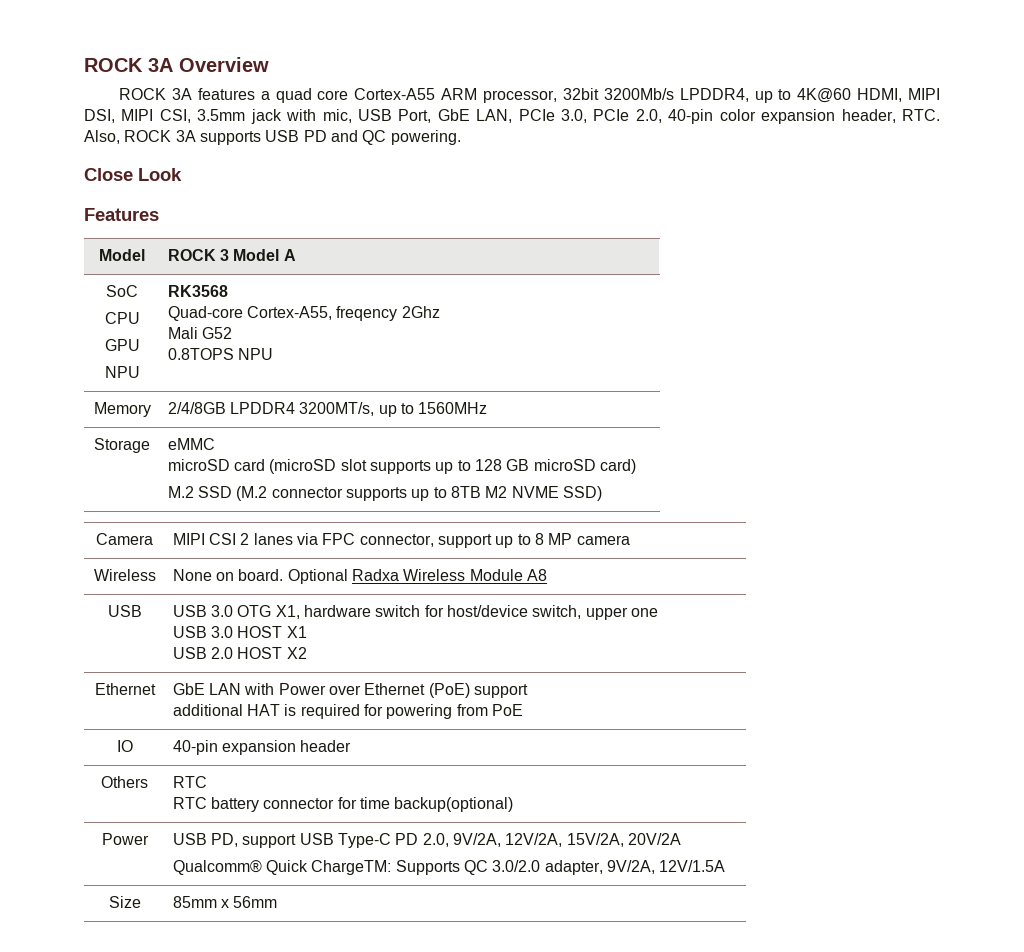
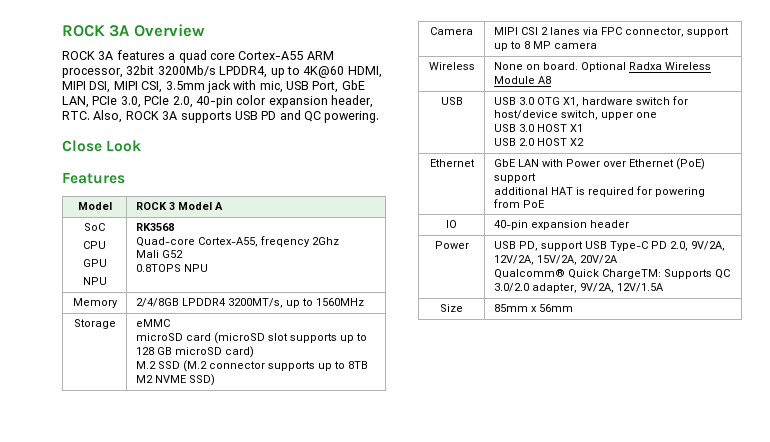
- Others | RTC
- RTC battery connector for time backup(optional)

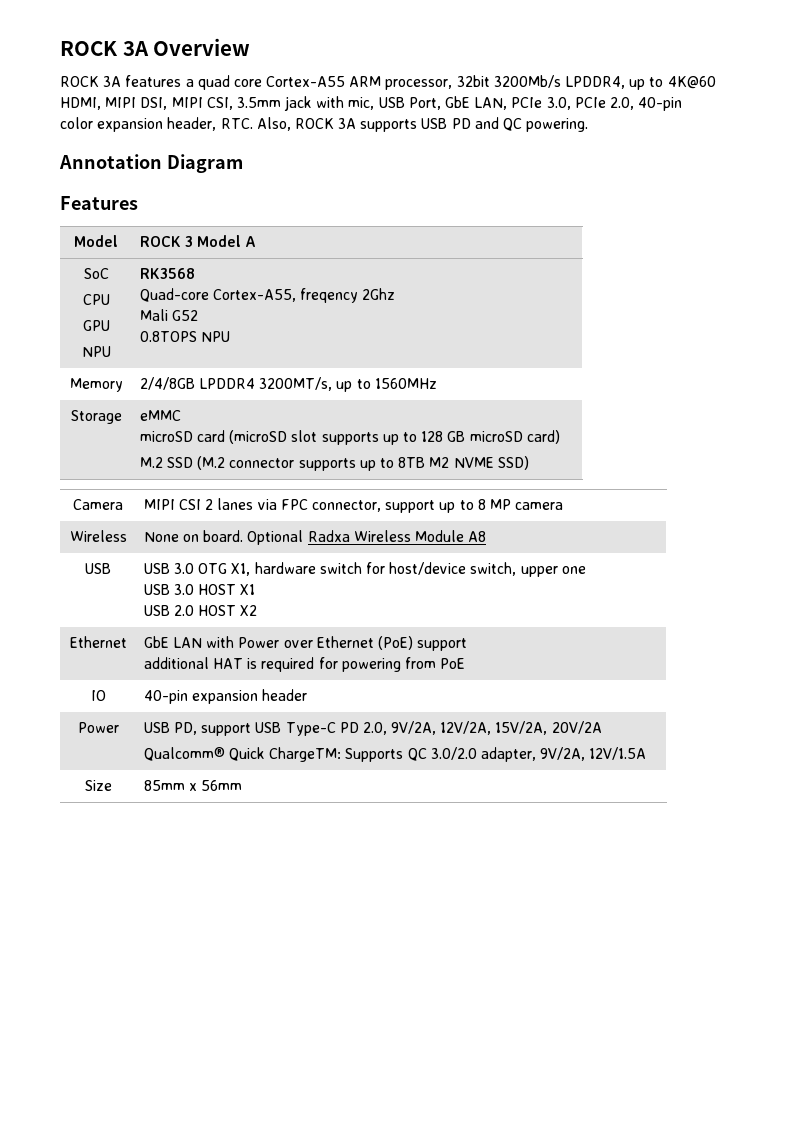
- Close Look
+ Annotation Diagram

